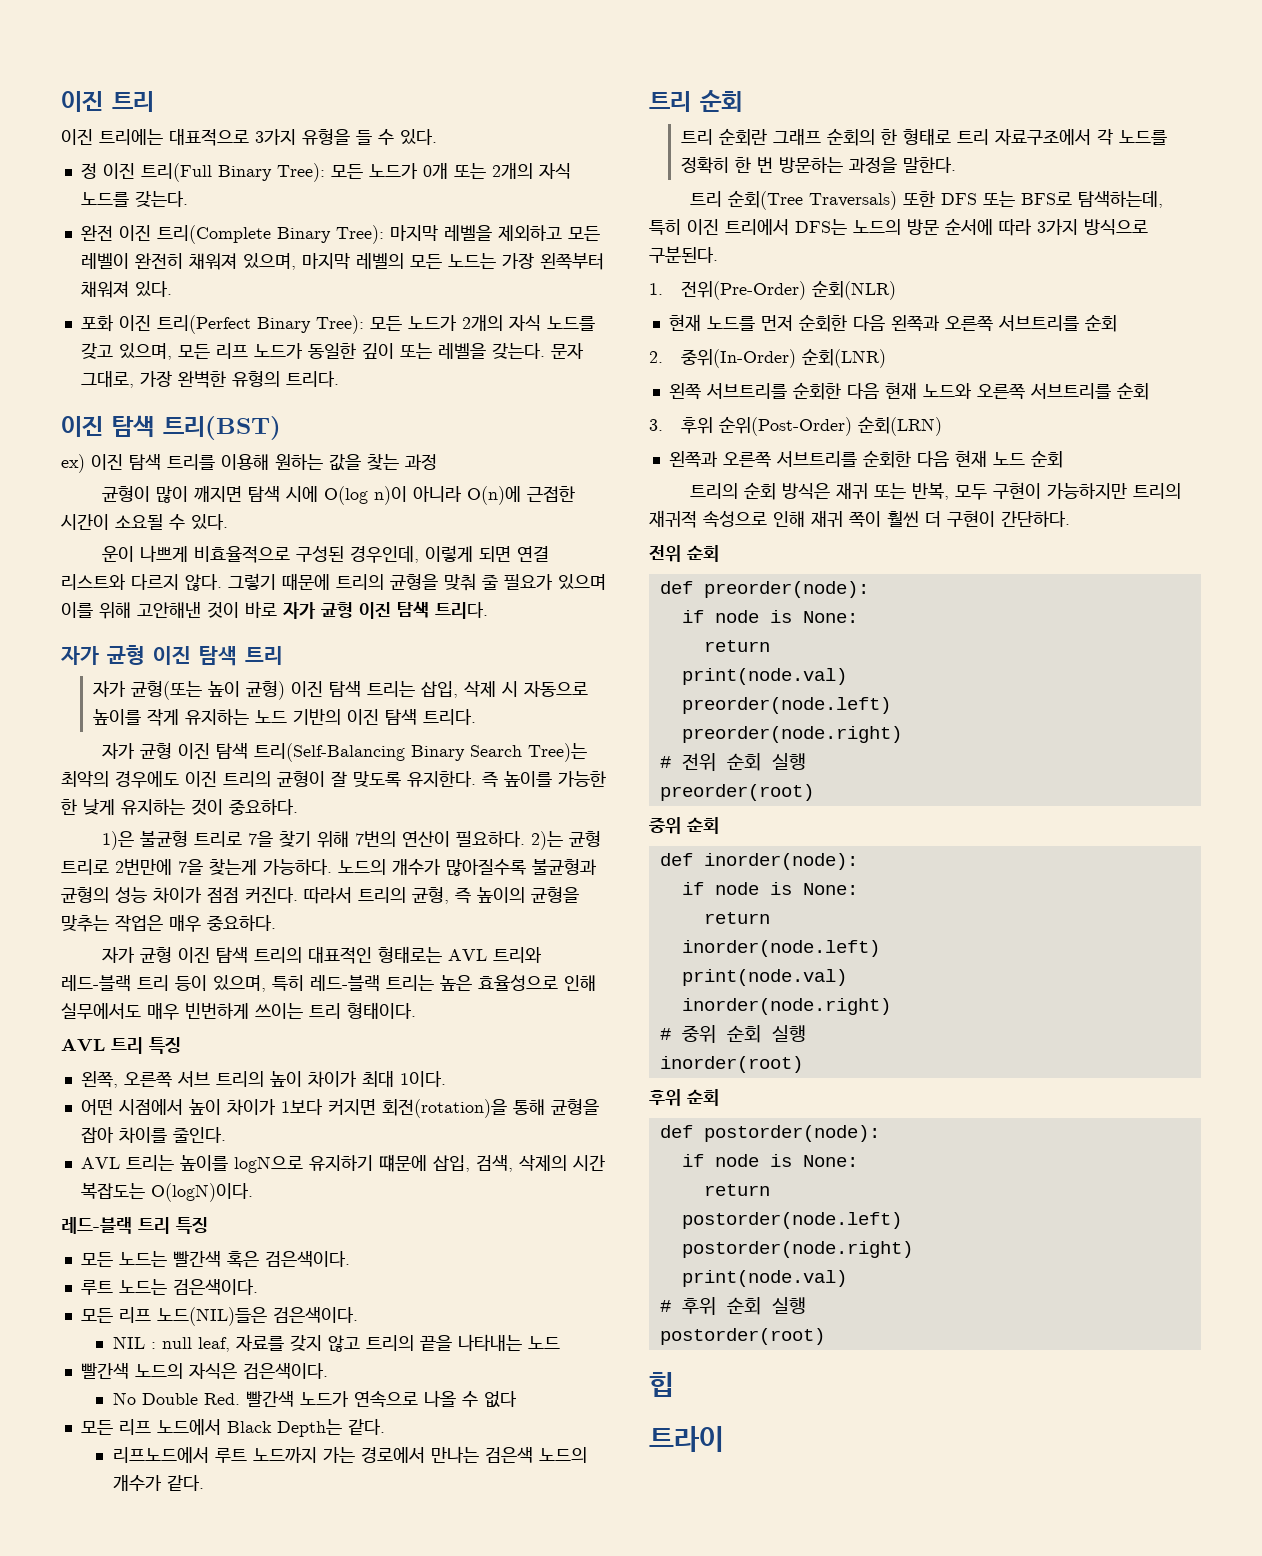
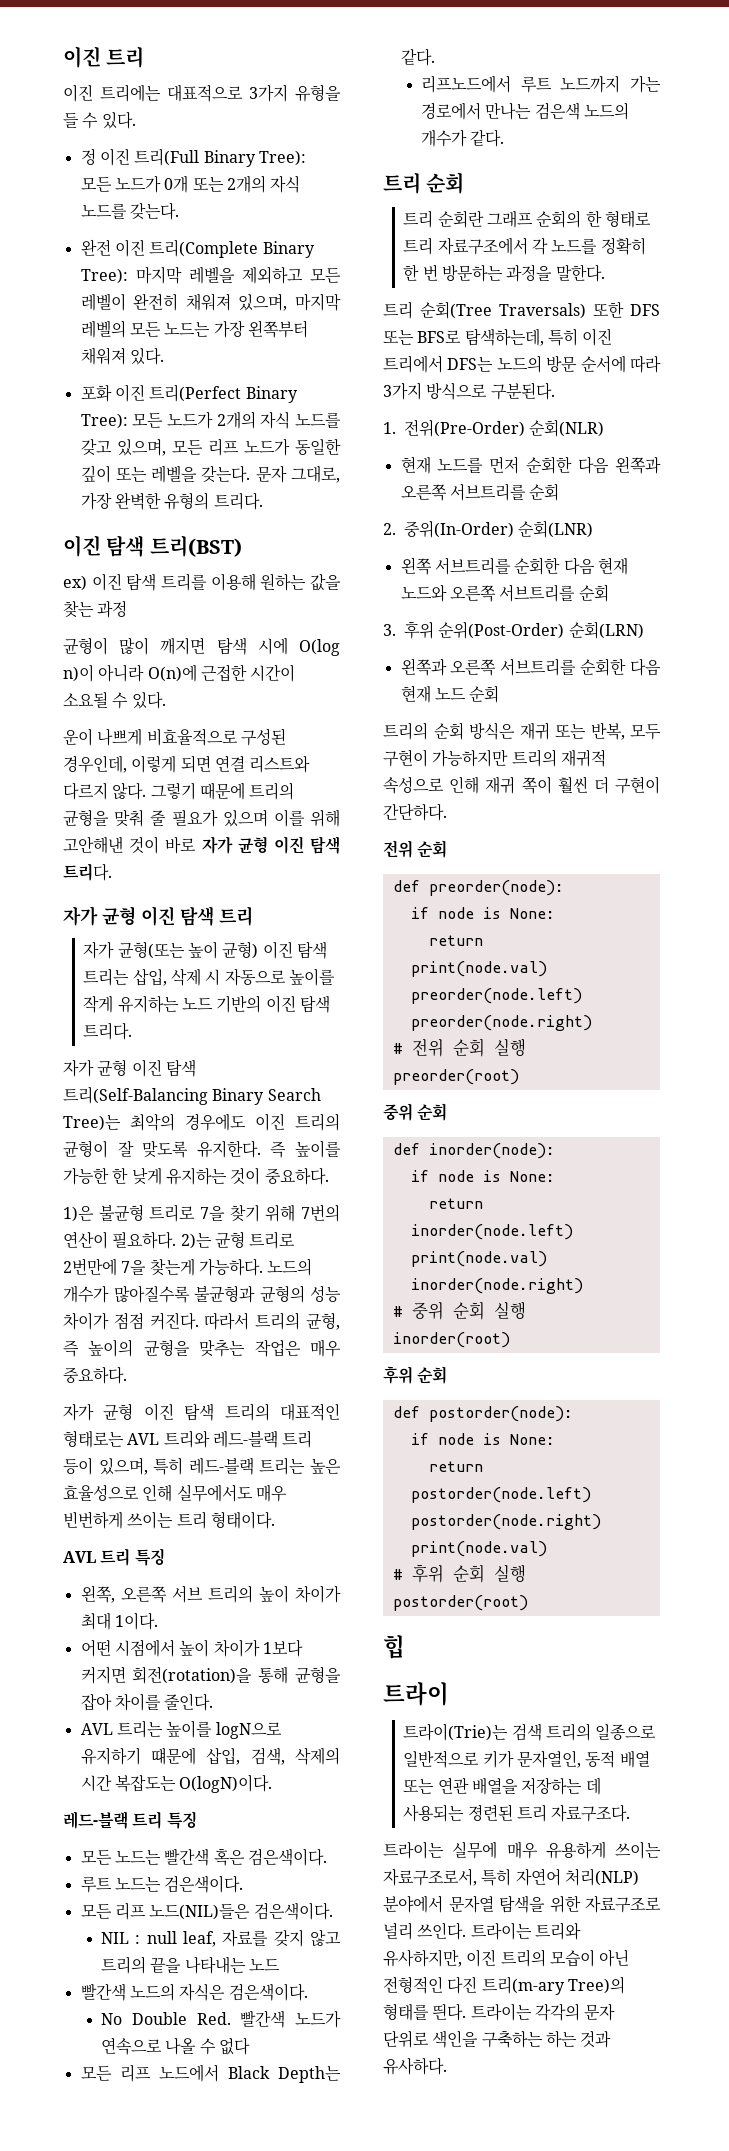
+ 트라이(Trie)는 검색 트리의 일종으로 일반적으로 키가 문자열인, 동적 배열 또는 연관 배열을 저장하는 데 사용되는 졍련된 트리 자료구조다.
+ 트라이는 실무에 매우 유용하게 쓰이는 자료구조로서, 특히 자연어 처리(NLP) 분야에서 문자열 탐색을 위한 자료구조로 널리 쓰인다. 트라이는 트리와 유사하지만, 이진 트리의 모습이 아닌 전형적인 다진 트리(m-ary Tree)의 형태를 띈다. 트라이는 각각의 문자 단위로 색인을 구축하는 하는 것과 유사하다.

